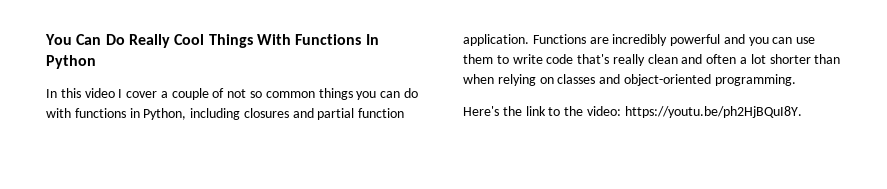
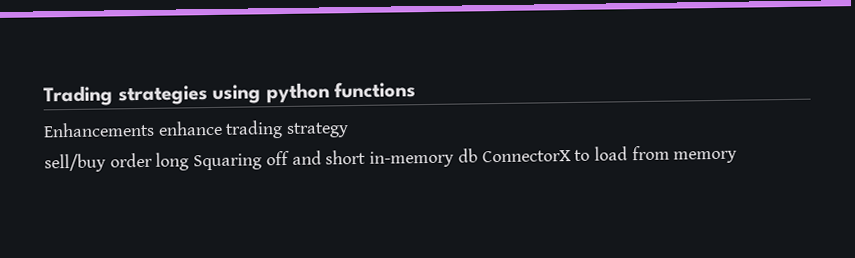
- You Can Do Really Cool Things With Functions In Python
- In this video I cover a couple of not so common things you can do with functions in Python, including closures and partial function application. Functions are incredibly powerful and you can use them to write code that's really clean and often a lot shorter than when relying on classes and object-oriented programming.
- Here's the link to the video: https://youtu.be/ph2HjBQuI8Y.
+ Trading strategies using python functions
+ Enhancements enhance trading strategy
+ sell/buy order long Squaring off and short in-memory db ConnectorX to load from memory

